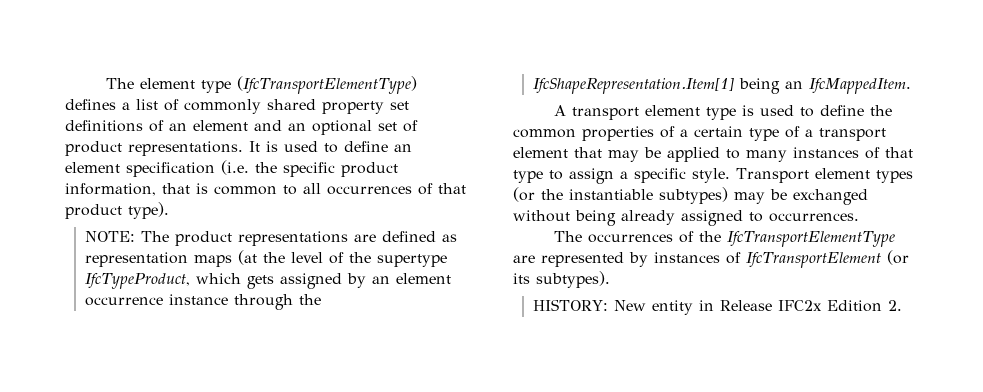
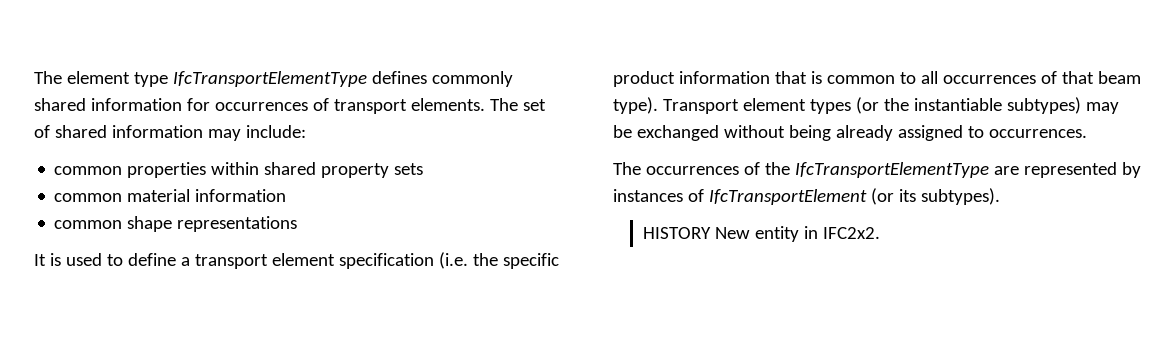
- The element type (IfcTransportElementType) defines a list of commonly shared property set definitions of an element and an optional set of product representations. It is used to define an element specification (i.e. the specific product information, that is common to all occurrences of that product type).
- NOTE: The product representations are defined as representation maps (at the level of the supertype IfcTypeProduct, which gets assigned by an element occurrence instance through the IfcShapeRepresentation.Item[1] being an IfcMappedItem.
- A transport element type is used to define the common properties of a certain type of a transport element that may be applied to many instances of that type to assign a specific style.
+ The element type IfcTransportElementType defines commonly shared information for occurrences of transport elements. The set of shared information may include:
+ common properties within shared property sets
+ common material information
+ common shape representations
+ It is used to define a transport element specification (i.e. the specific product information that is common to all occurrences of that beam type).
- HISTORY: New entity in Release IFC2x Edition 2.
+ HISTORY New entity in IFC2x2.

